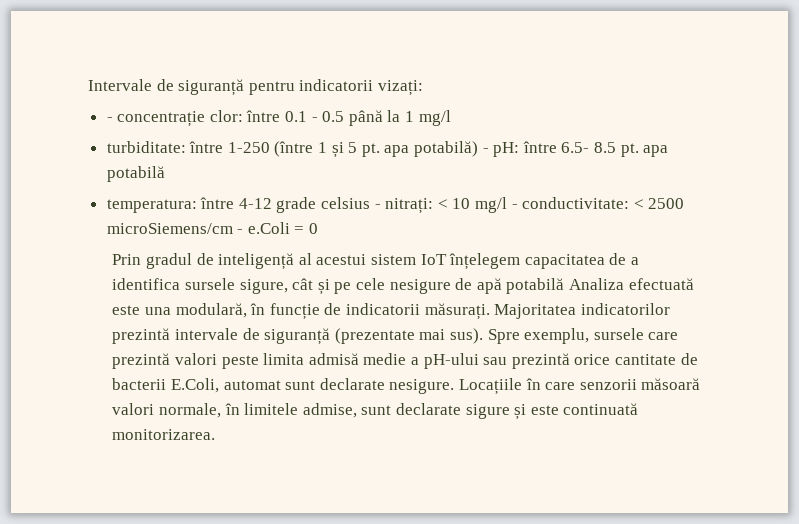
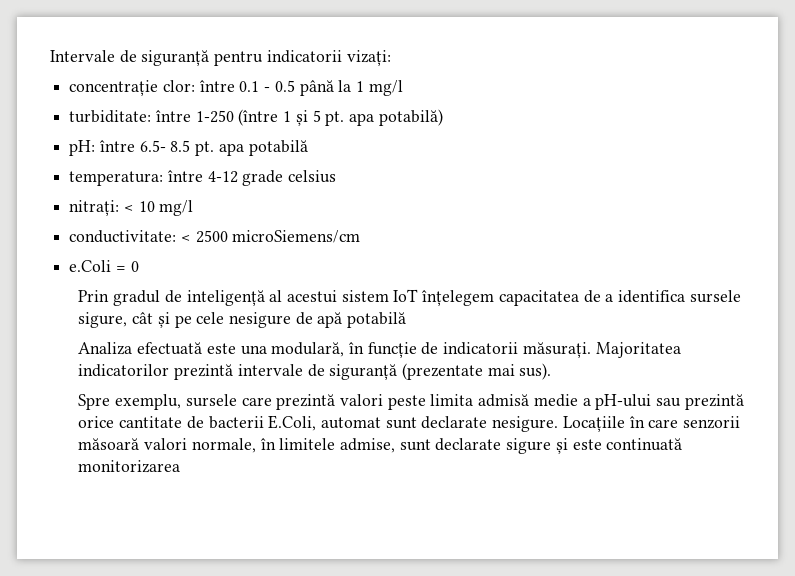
- - concentrație clor: între 0.1 - 0.5 până la 1 mg/l
+ concentrație clor: între 0.1 - 0.5 până la 1 mg/l
- turbiditate: între 1-250 (între 1 și 5 pt. apa potabilă) - pH: între 6.5- 8.5 pt. apa potabilă
+ turbiditate: între 1-250 (între 1 și 5 pt. apa potabilă)
+ pH: între 6.5- 8.5 pt. apa potabilă
- temperatura: între 4-12 grade celsius - nitrați: < 10 mg/l - conductivitate: < 2500 microSiemens/cm - e.Coli = 0
+ temperatura: între 4-12 grade celsius
+ nitrați: < 10 mg/l
+ conductivitate: < 2500 microSiemens/cm
+ e.Coli = 0
- Prin gradul de inteligență al acestui sistem IoT înțelegem capacitatea de a identifica sursele sigure, cât și pe cele nesigure de apă potabilă Analiza efectuată este una modulară, în funcție de indicatorii măsurați.
+ Prin gradul de inteligență al acestui sistem IoT înțelegem capacitatea de a identifica sursele sigure, cât și pe cele nesigure de apă potabilă
+ Analiza efectuată este una modulară, în funcție de indicatorii măsurați.
- Majoritatea indicatorilor prezintă intervale de siguranță (prezentate mai sus). Spre exemplu, sursele care prezintă valori peste limita admisă medie a pH-ului sau prezintă orice cantitate de bacterii E.Coli, automat sunt declarate nesigure.
+ Majoritatea indicatorilor prezintă intervale de siguranță (prezentate mai sus).
+ Spre exemplu, sursele care prezintă valori peste limita admisă medie a pH-ului sau prezintă orice cantitate de bacterii E.Coli, automat sunt declarate nesigure.
- Locațiile în care senzorii măsoară valori normale, în limitele admise, sunt declarate sigure și este continuată monitorizarea.
+ Locațiile în care senzorii măsoară valori normale, în limitele admise, sunt declarate sigure și este continuată monitorizarea

